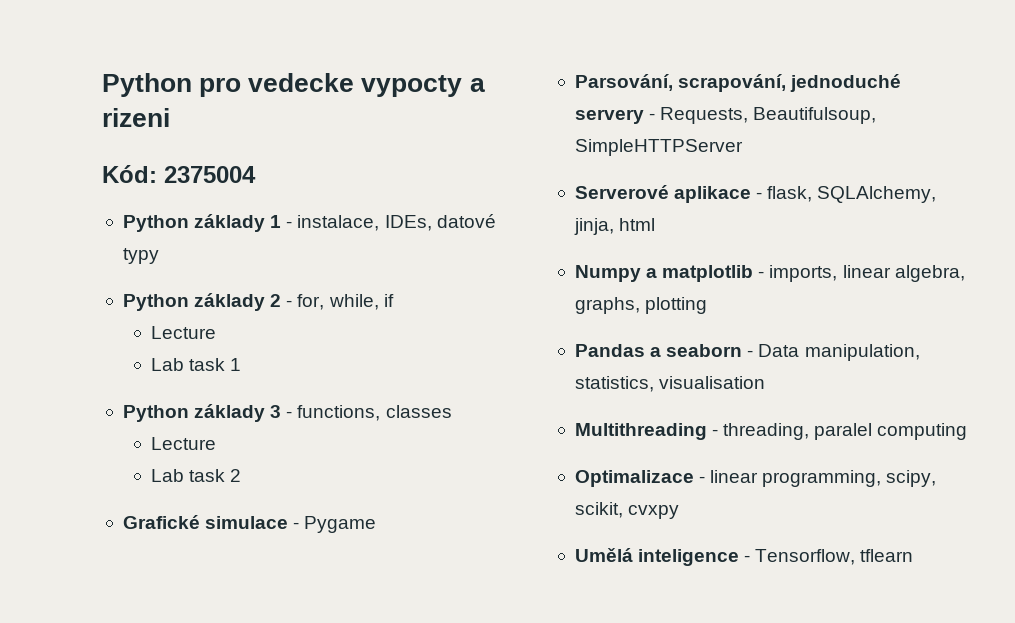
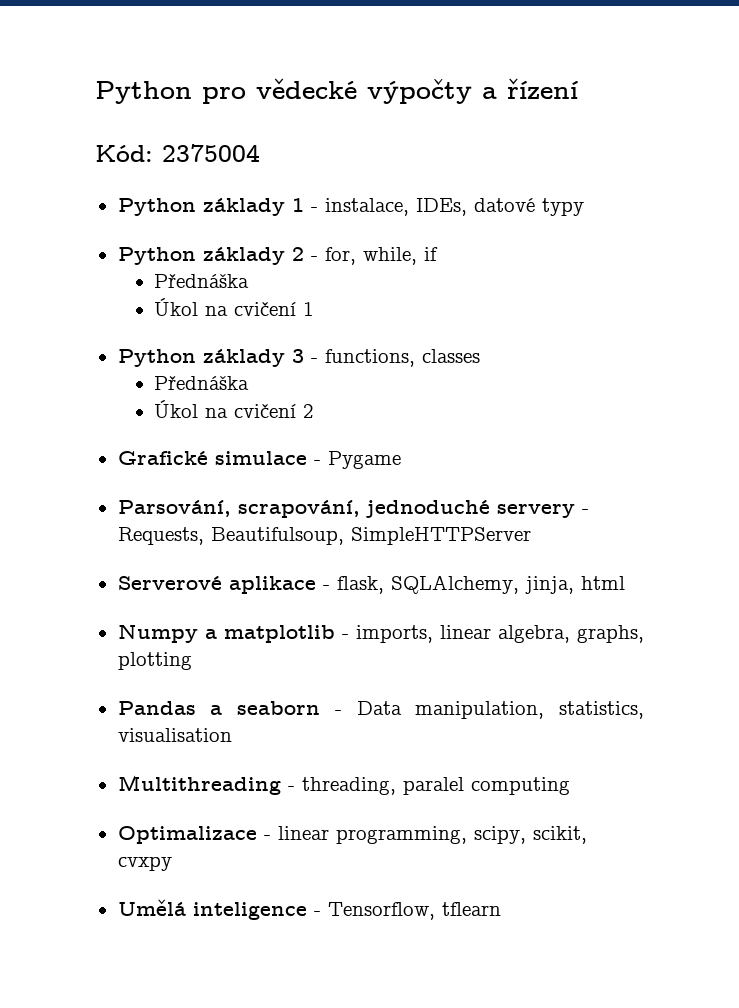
- Python pro vedecke vypocty a rizeni
+ Python pro vědecké výpočty a řízení
  Python základy 2 - for, while, if
- Lecture
- Lab task 1
+ Přednáška
+ Úkol na cvičení 1
  Python základy 3 - functions, classes
- Lecture
- Lab task 2
+ Přednáška
+ Úkol na cvičení 2

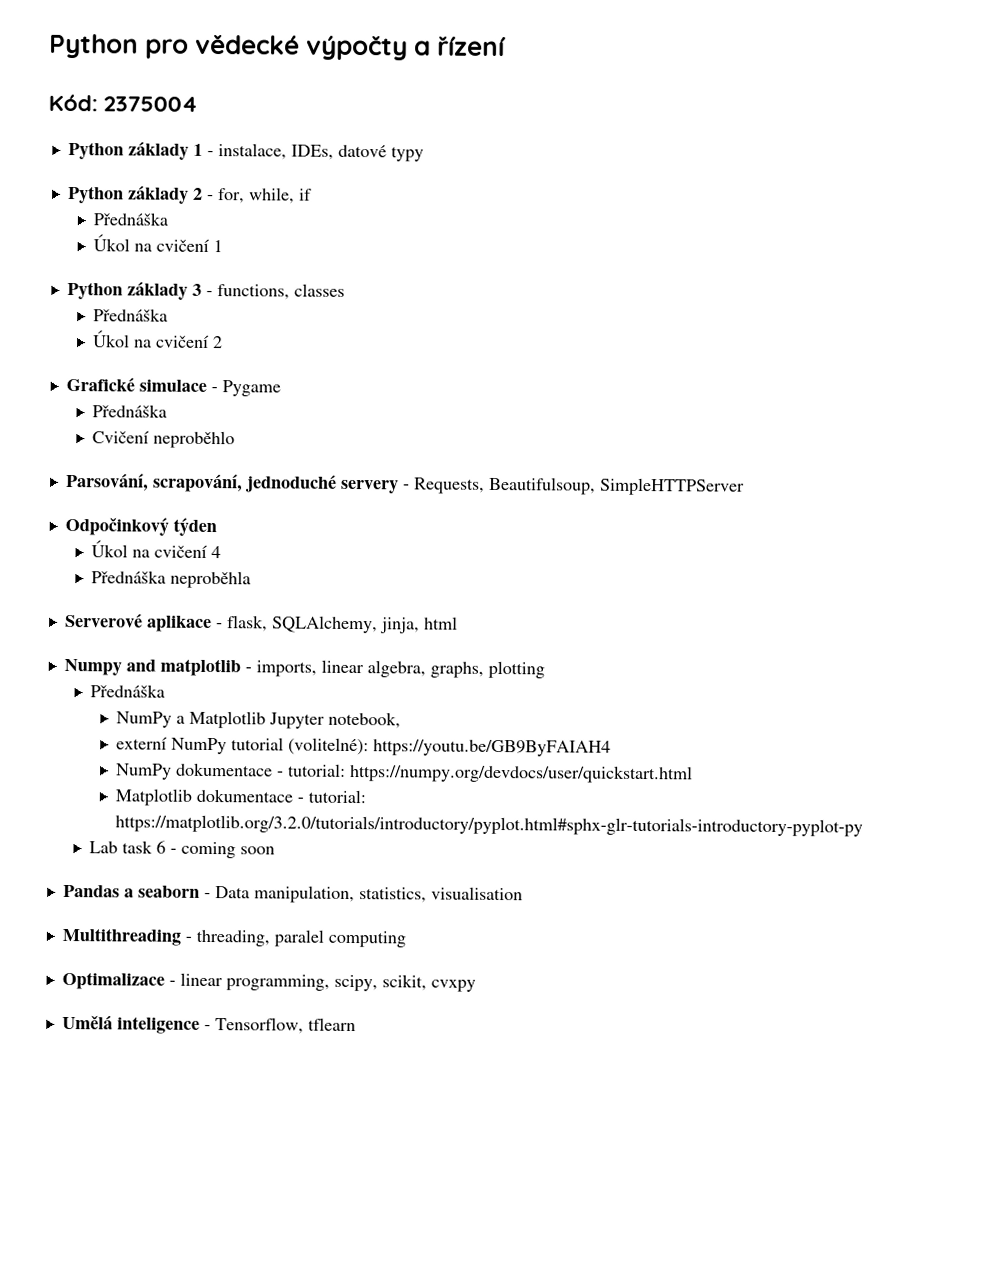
  Grafické simulace - Pygame
+ Přednáška
+ Cvičení neproběhlo
+ Odpočinkový týden
+ Úkol na cvičení 4
+ Přednáška neproběhla
- Numpy a matplotlib - imports, linear algebra, graphs, plotting
+ Numpy and matplotlib - imports, linear algebra, graphs, plotting
+ Přednáška
+ NumPy a Matplotlib Jupyter notebook,
+ externí NumPy tutorial (volitelné): https://youtu.be/GB9ByFAIAH4
+ NumPy dokumentace - tutorial: https://numpy.org/devdocs/user/quickstart.html
+ Matplotlib dokumentace - tutorial: https://matplotlib.org/3.2.0/tutorials/introductory/pyplot.html#sphx-glr-tutorials-introductory-pyplot-py
+ Lab task 6 - coming soon

